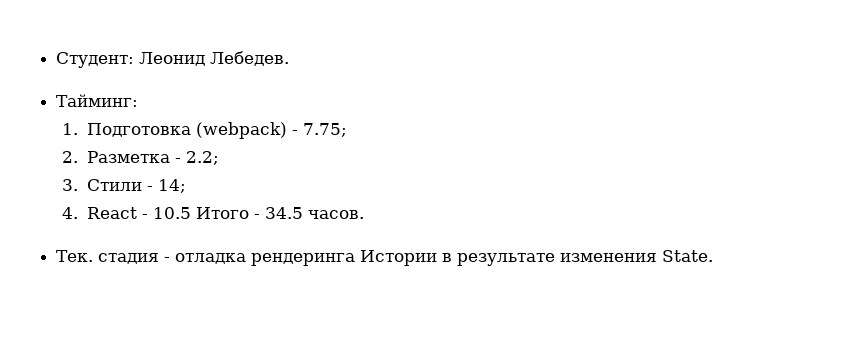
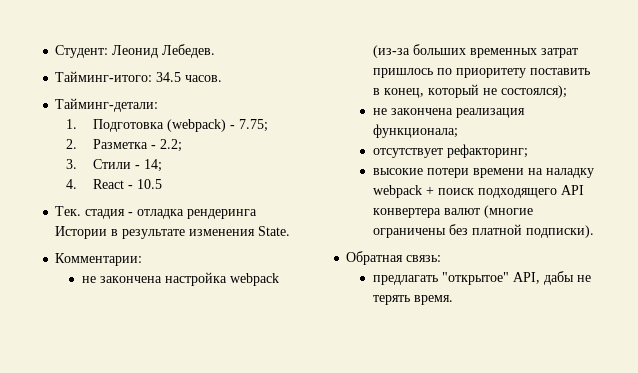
- Тайминг:
+ Тайминг-итого: 34.5 часов.
+ Тайминг-детали:
- 4. React - 10.5 Итого - 34.5 часов.
+ 4. React - 10.5
+ Комментарии:
+ не закончена настройка webpack (из-за больших временных затрат пришлось по приоритету поставить в конец, который не состоялся);
+ не закончена реализация функционала;
+ отсутствует рефакторинг;
+ высокие потери времени на наладку webpack + поиск подходящего API конвертера валют (многие ограничены без платной подписки).
+ Обратная связь:
+ предлагать "открытое" API, дабы не терять время.

